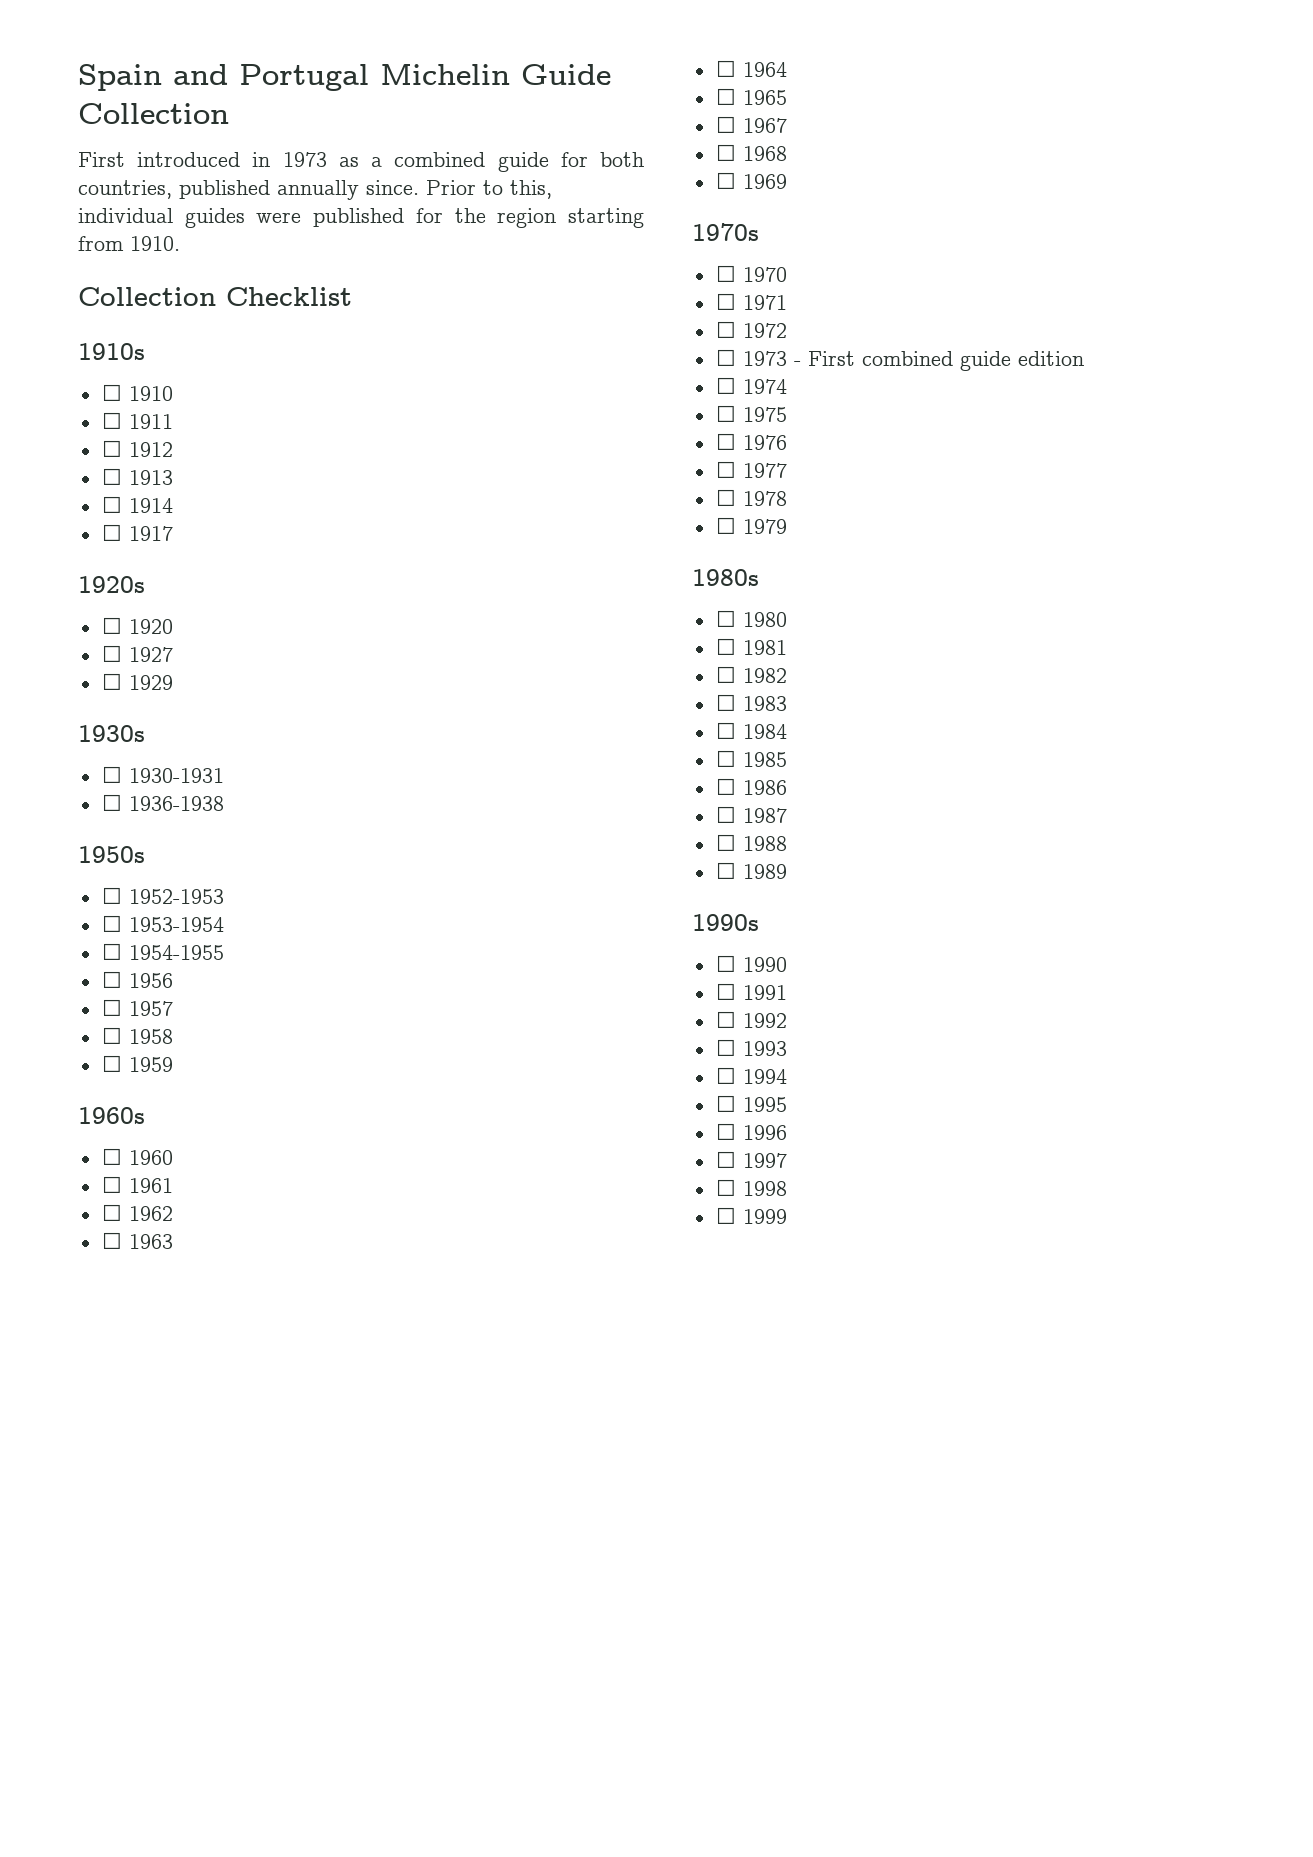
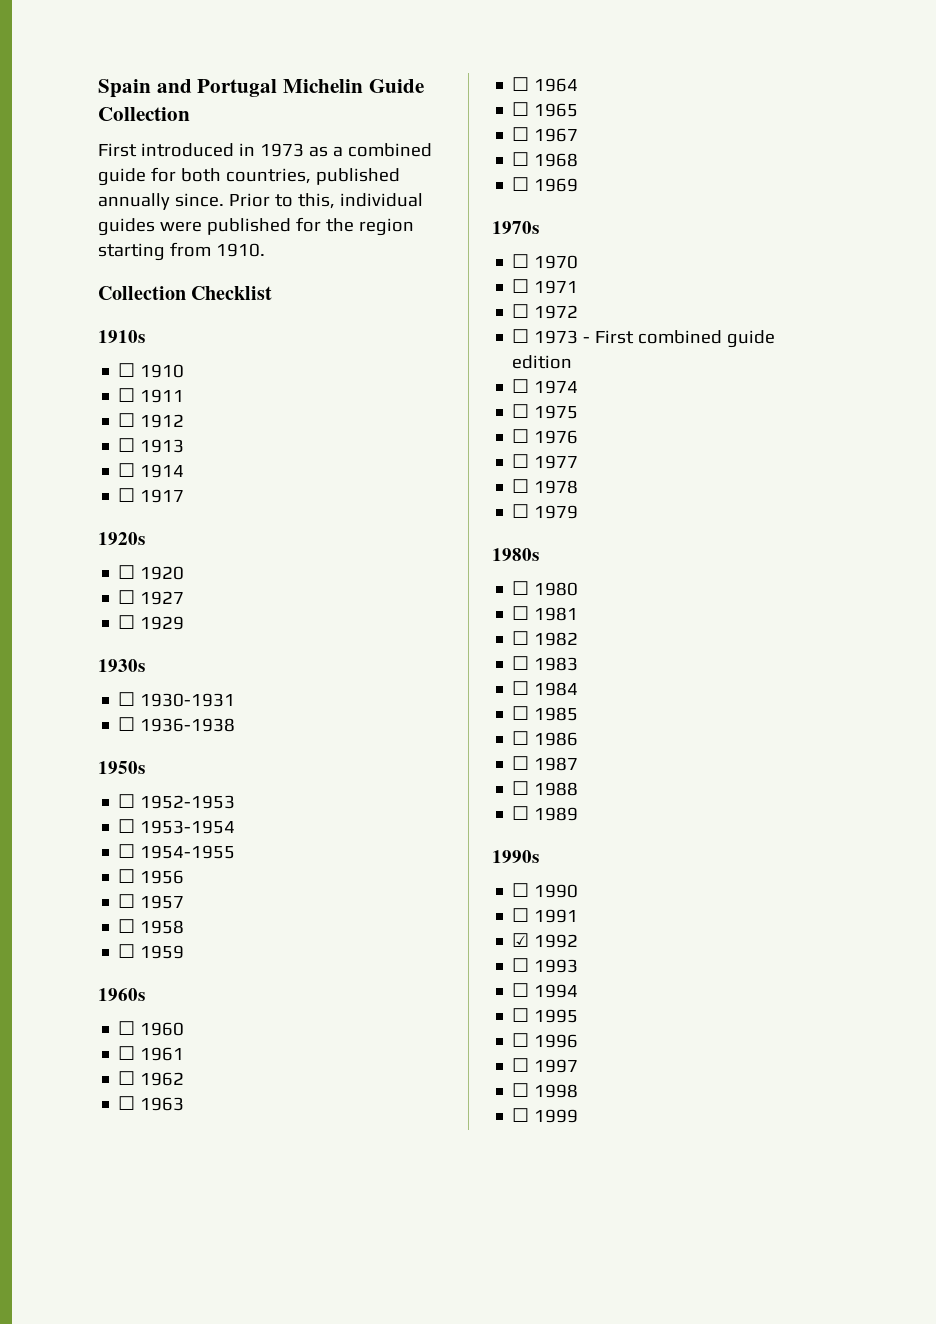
- ☐ 1992
+ ☑ 1992

